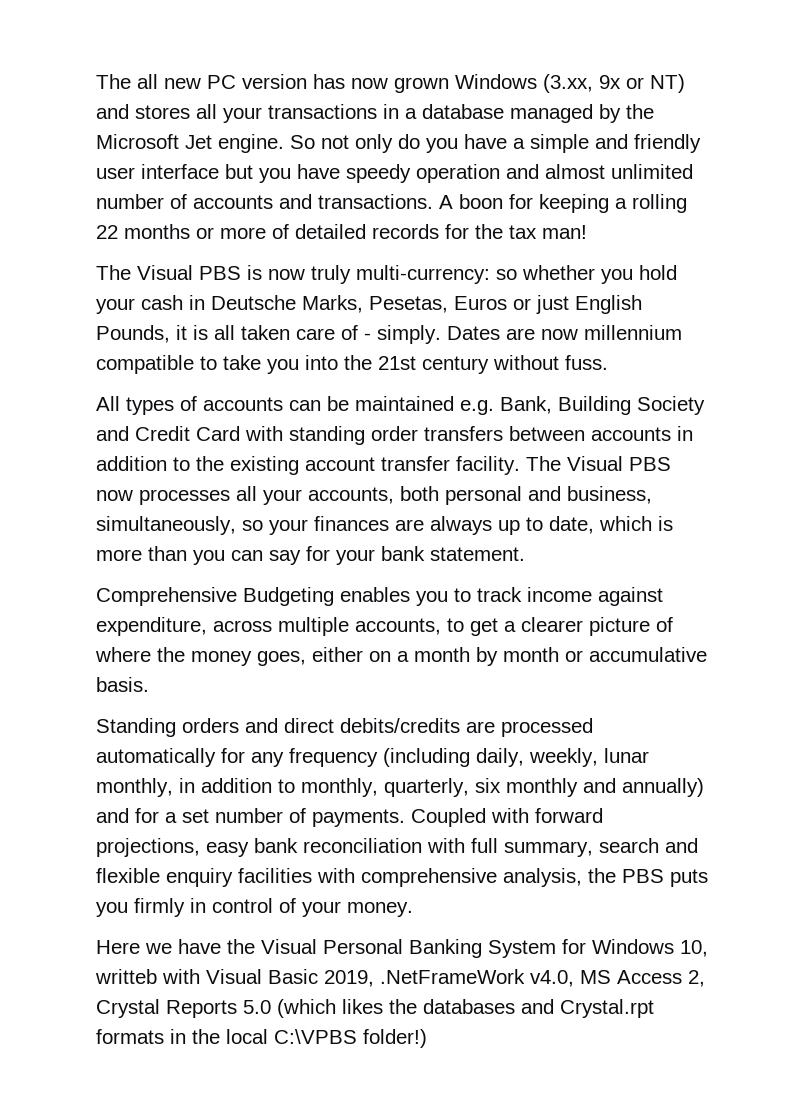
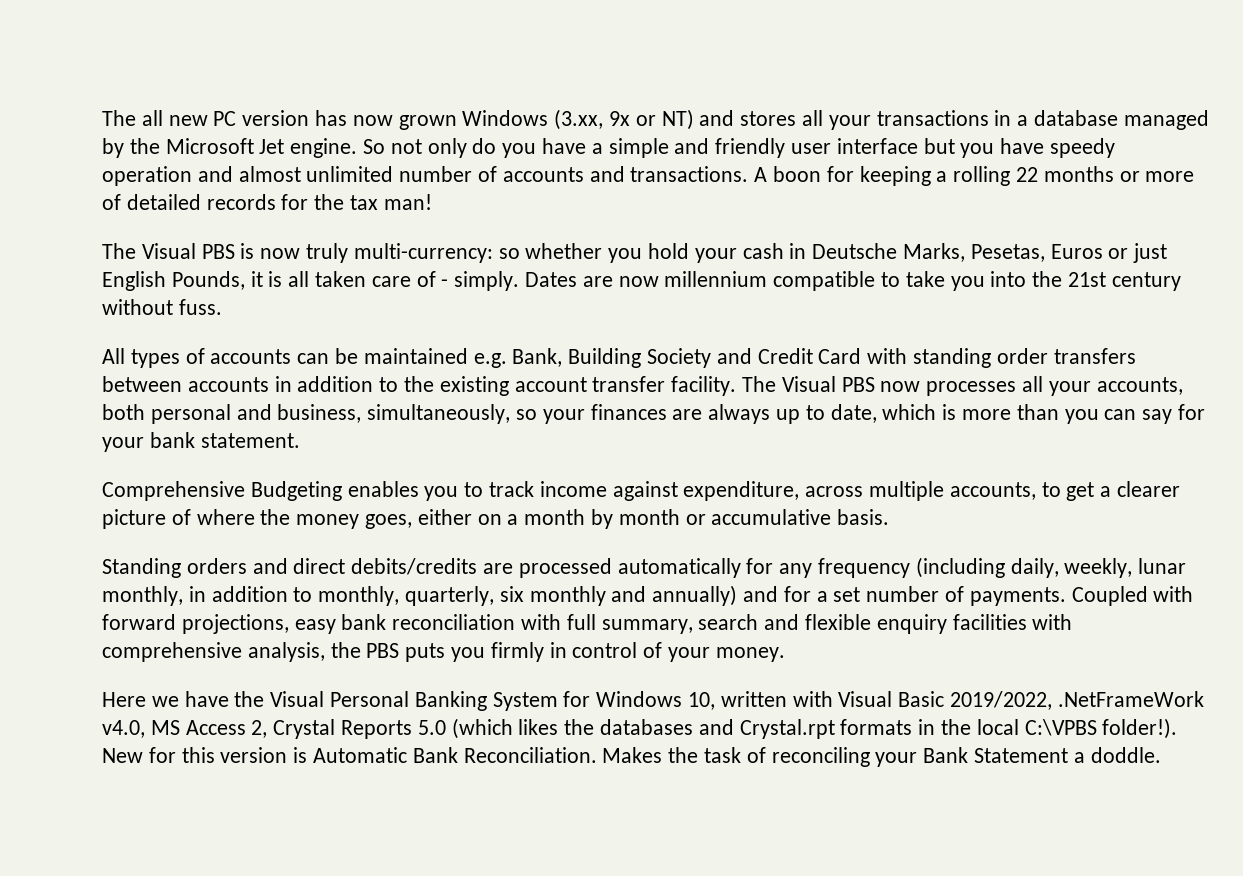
- Here we have the Visual Personal Banking System for Windows 10, writteb with Visual Basic 2019, .NetFrameWork v4.0, MS Access 2, Crystal Reports 5.0 (which likes the databases and Crystal.rpt formats in the local C:\VPBS folder!)
+ Here we have the Visual Personal Banking System for Windows 10, written with Visual Basic 2019/2022, .NetFrameWork v4.0, MS Access 2, Crystal Reports 5.0 (which likes the databases and Crystal.rpt formats in the local C:\VPBS folder!). New for this version is Automatic Bank Reconciliation. Makes the task of reconciling your Bank Statement a doddle.

